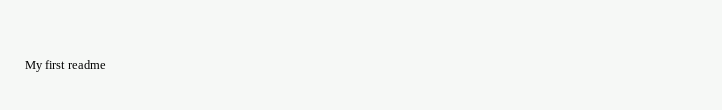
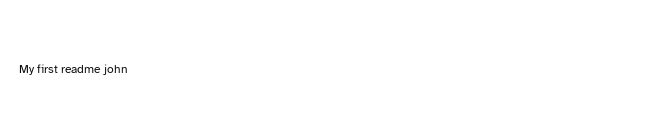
- My first readme
+ My first readme john

